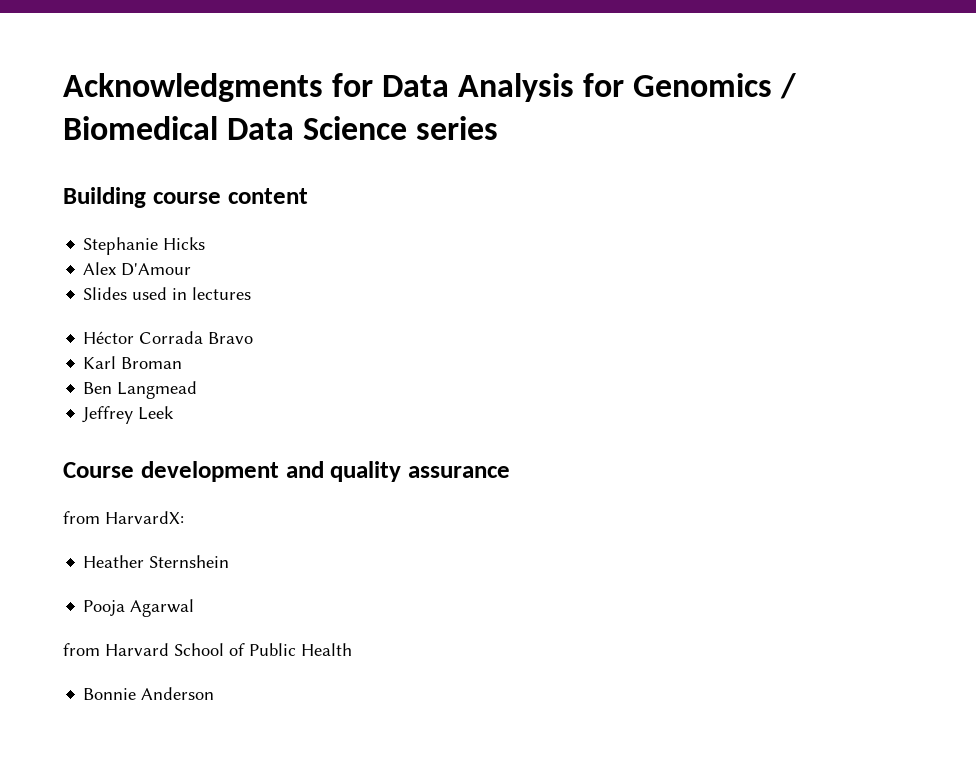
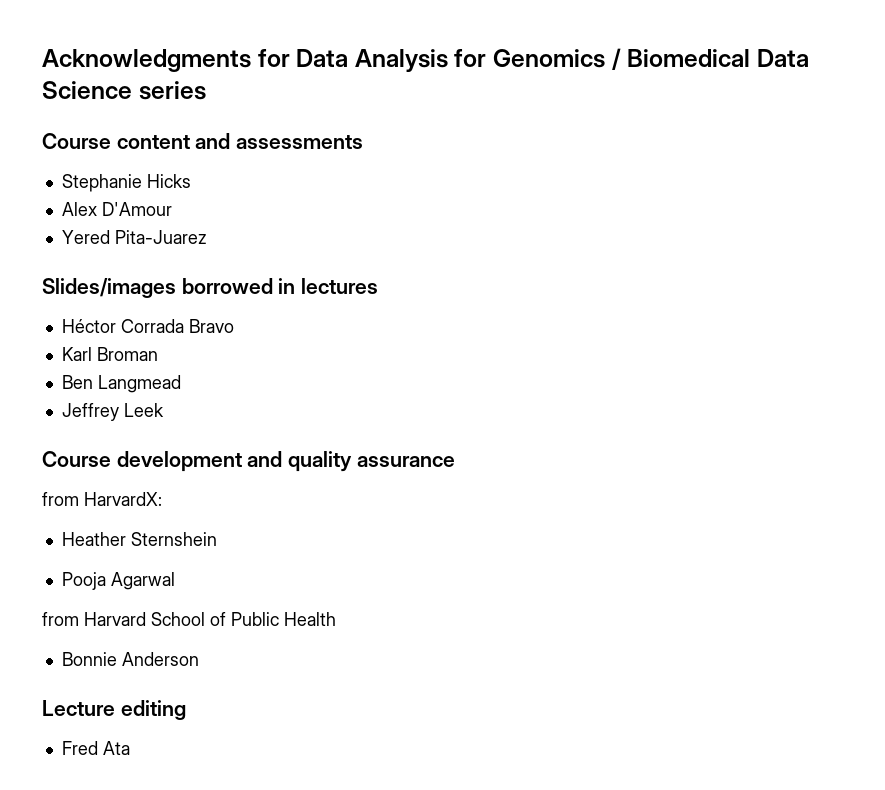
- Building course content
+ Course content and assessments
- Slides used in lectures
+ Yered Pita-Juarez
+ Slides/images borrowed in lectures
+ Lecture editing
+ Fred Ata

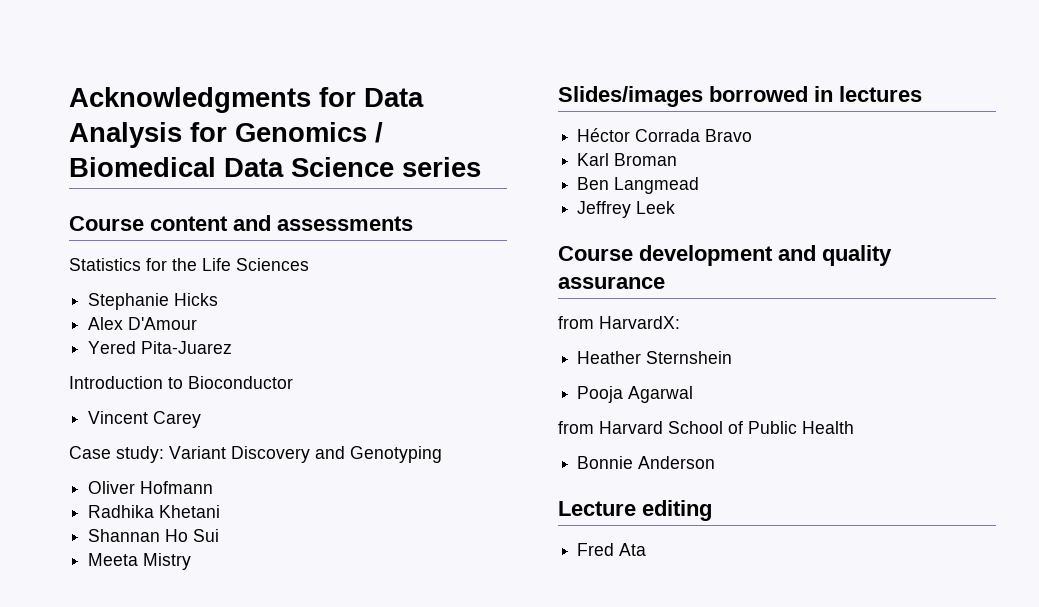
+ Statistics for the Life Sciences
+ Introduction to Bioconductor
+ Vincent Carey
+ Case study: Variant Discovery and Genotyping
+ Oliver Hofmann
+ Radhika Khetani
+ Shannan Ho Sui
+ Meeta Mistry

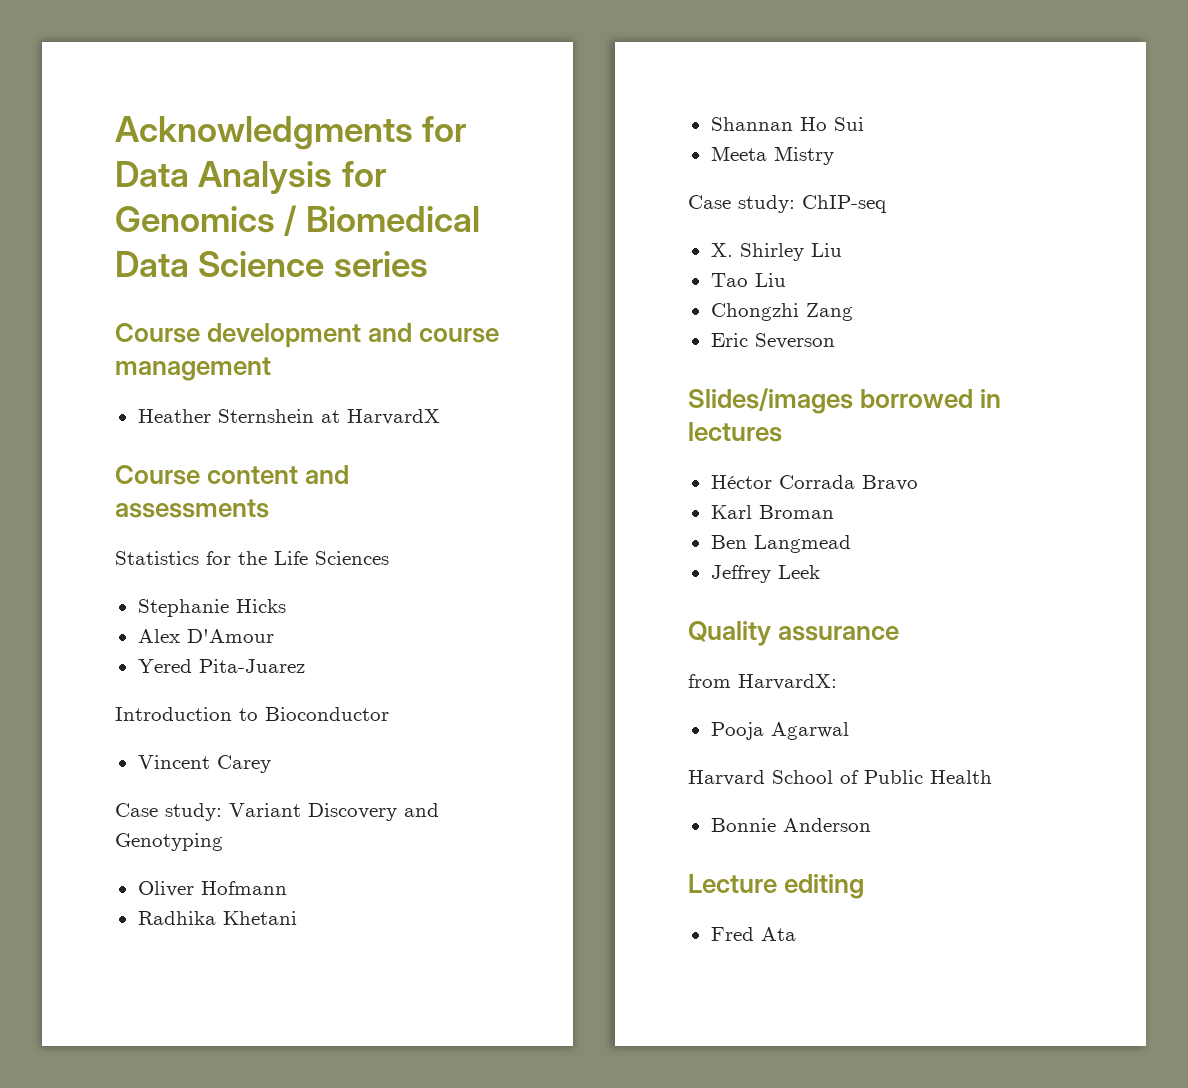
+ Course development and course management
+ Heather Sternshein at HarvardX
+ Case study: ChIP-seq
+ X. Shirley Liu
+ Tao Liu
+ Chongzhi Zang
+ Eric Severson
- Course development and quality assurance
+ Quality assurance
- Heather Sternshein
- from Harvard School of Public Health
+ Harvard School of Public Health

